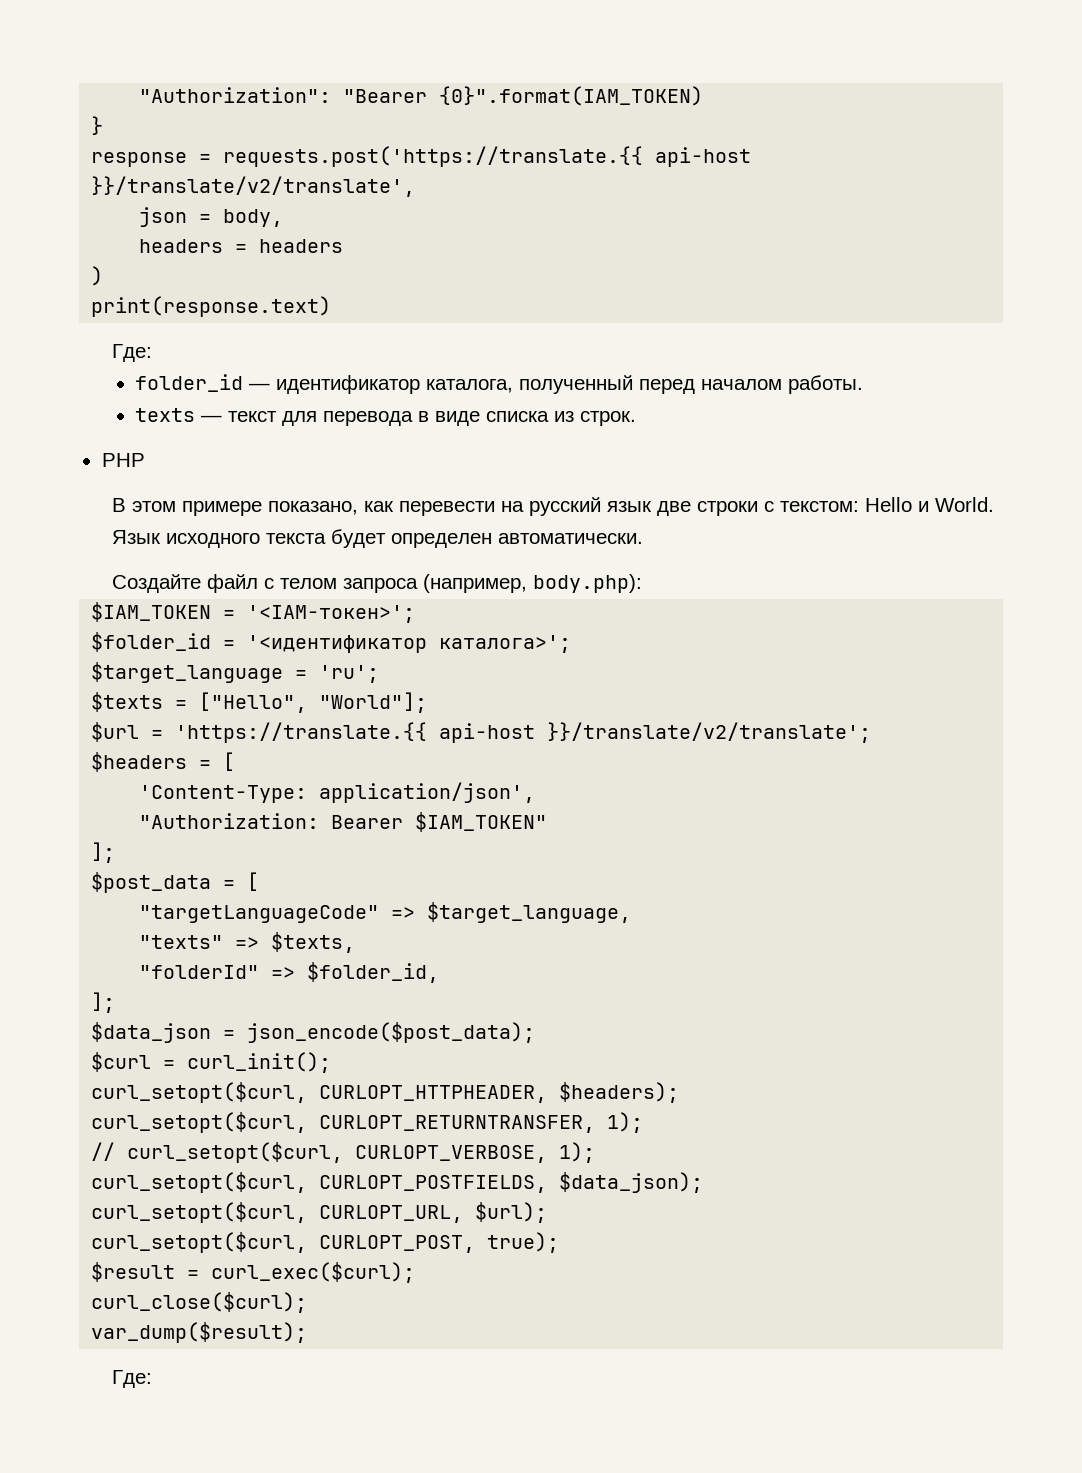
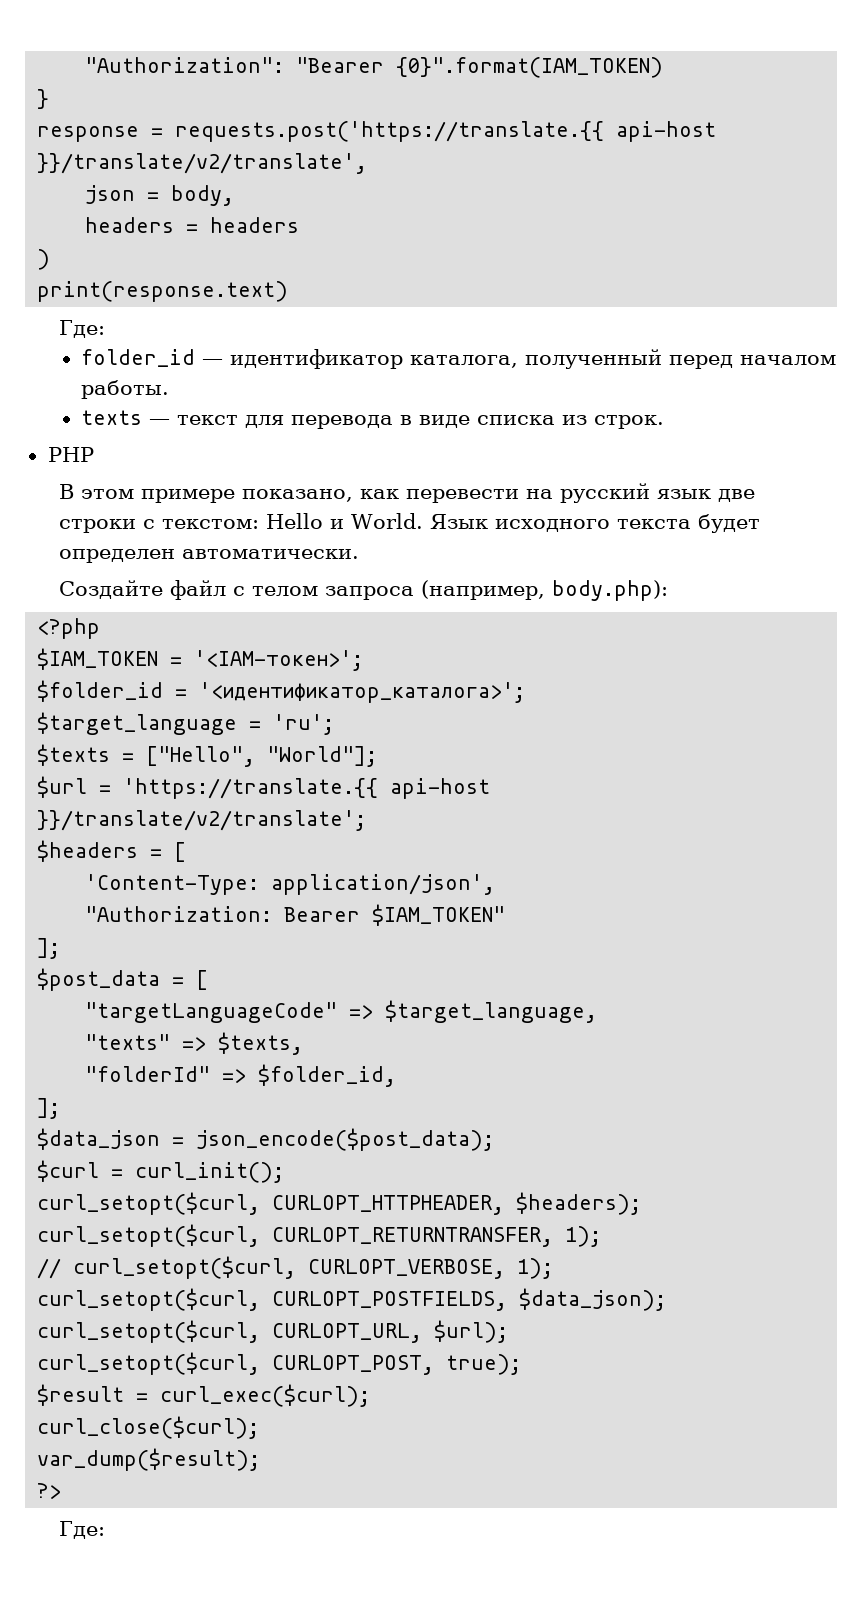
+ <?php
- $folder_id = '<идентификатор каталога>';
+ $folder_id = '<идентификатор_каталога>';
+ ?>

